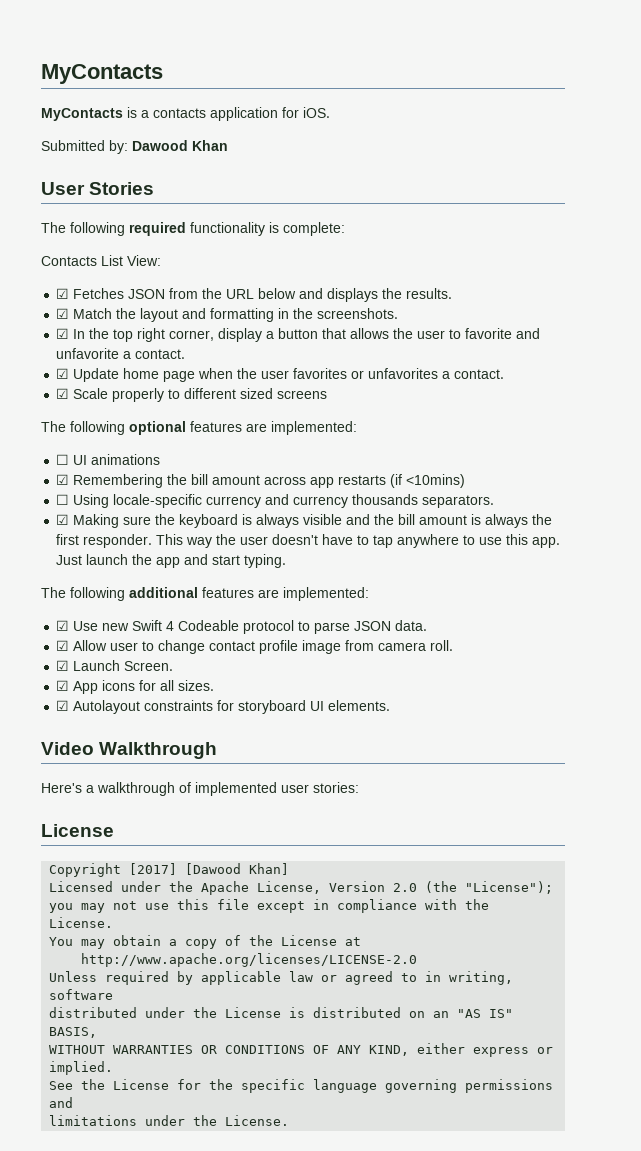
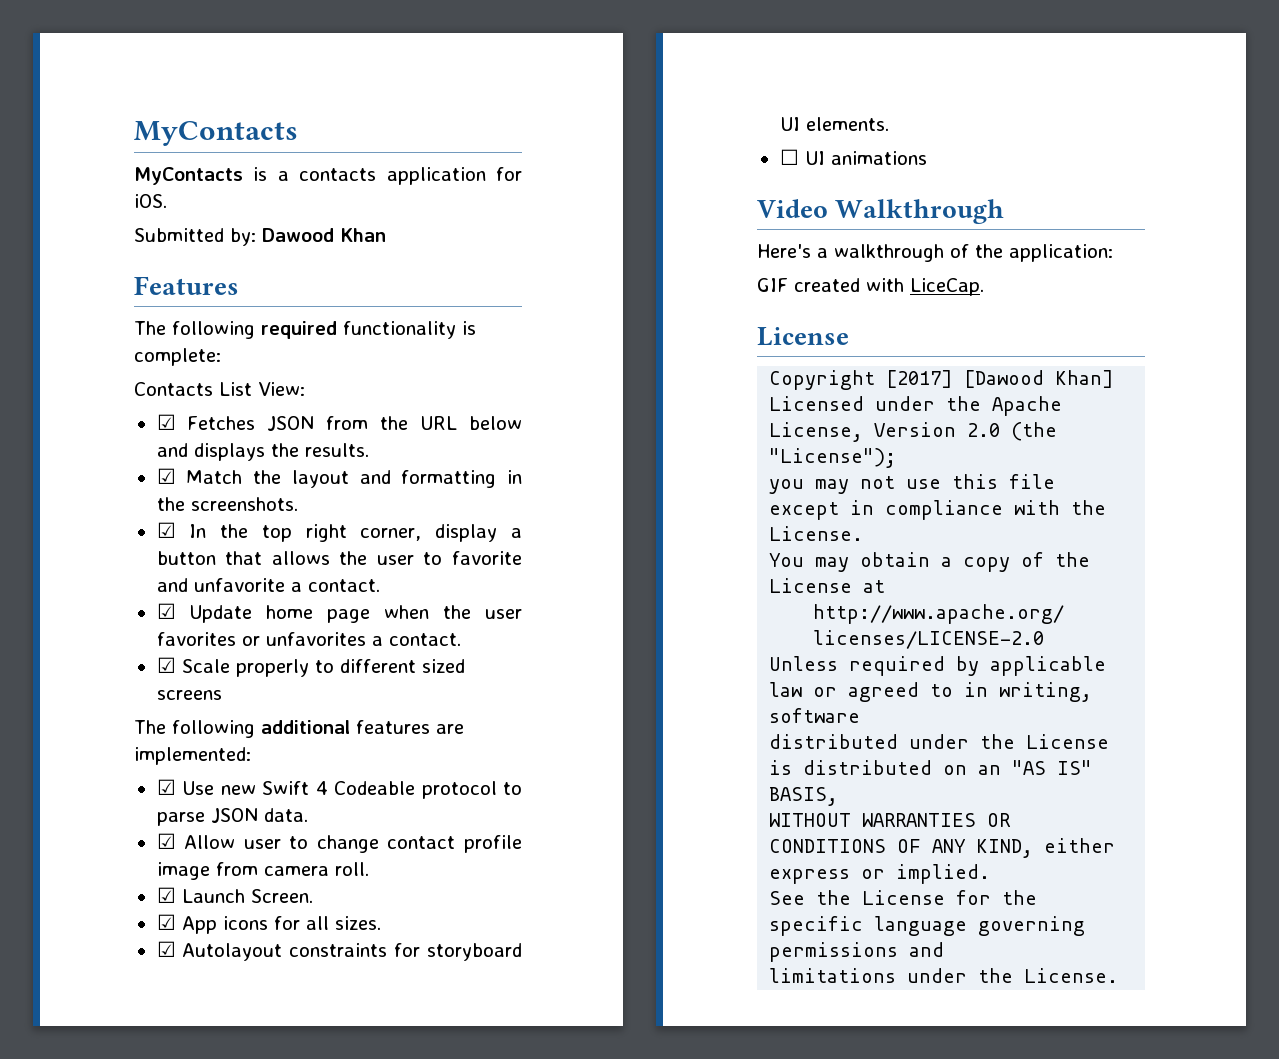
- User Stories
+ Features
- The following optional features are implemented:
- ☐ UI animations
- ☑ Remembering the bill amount across app restarts (if <10mins)
- ☐ Using locale-specific currency and currency thousands separators.
- ☑ Making sure the keyboard is always visible and the bill amount is always the first responder. This way the user doesn't have to tap anywhere to use this app. Just launch the app and start typing.
+ ☐ UI animations
- Here's a walkthrough of implemented user stories:
+ Here's a walkthrough of the application:
+ GIF created with LiceCap.

